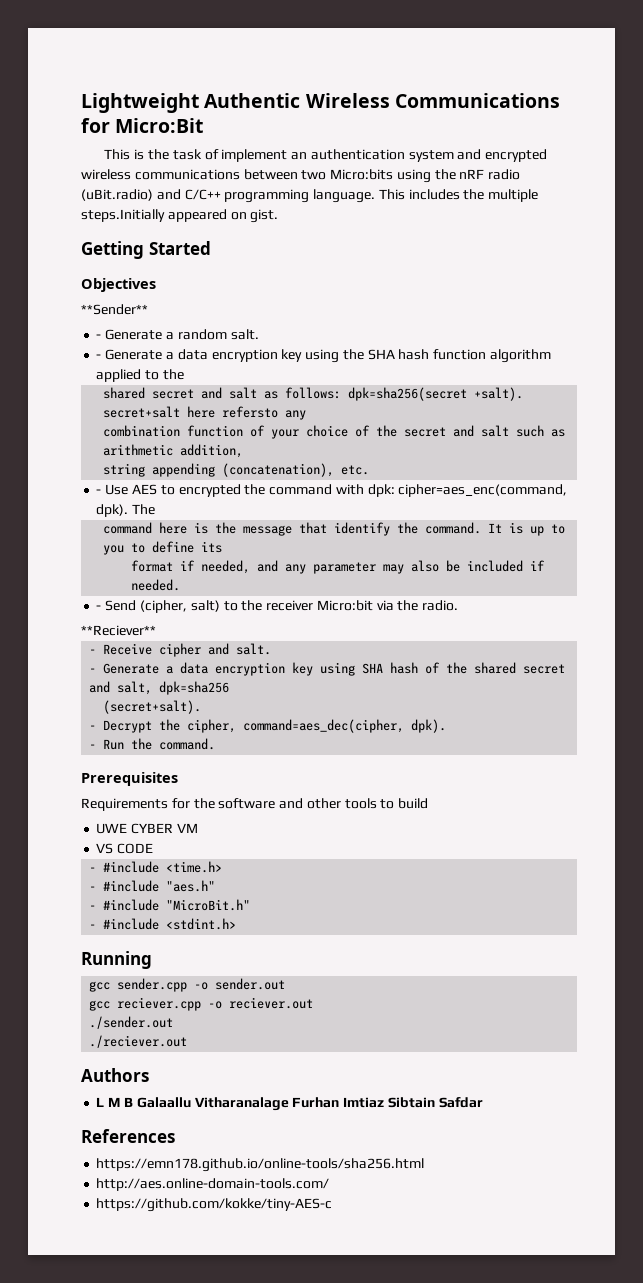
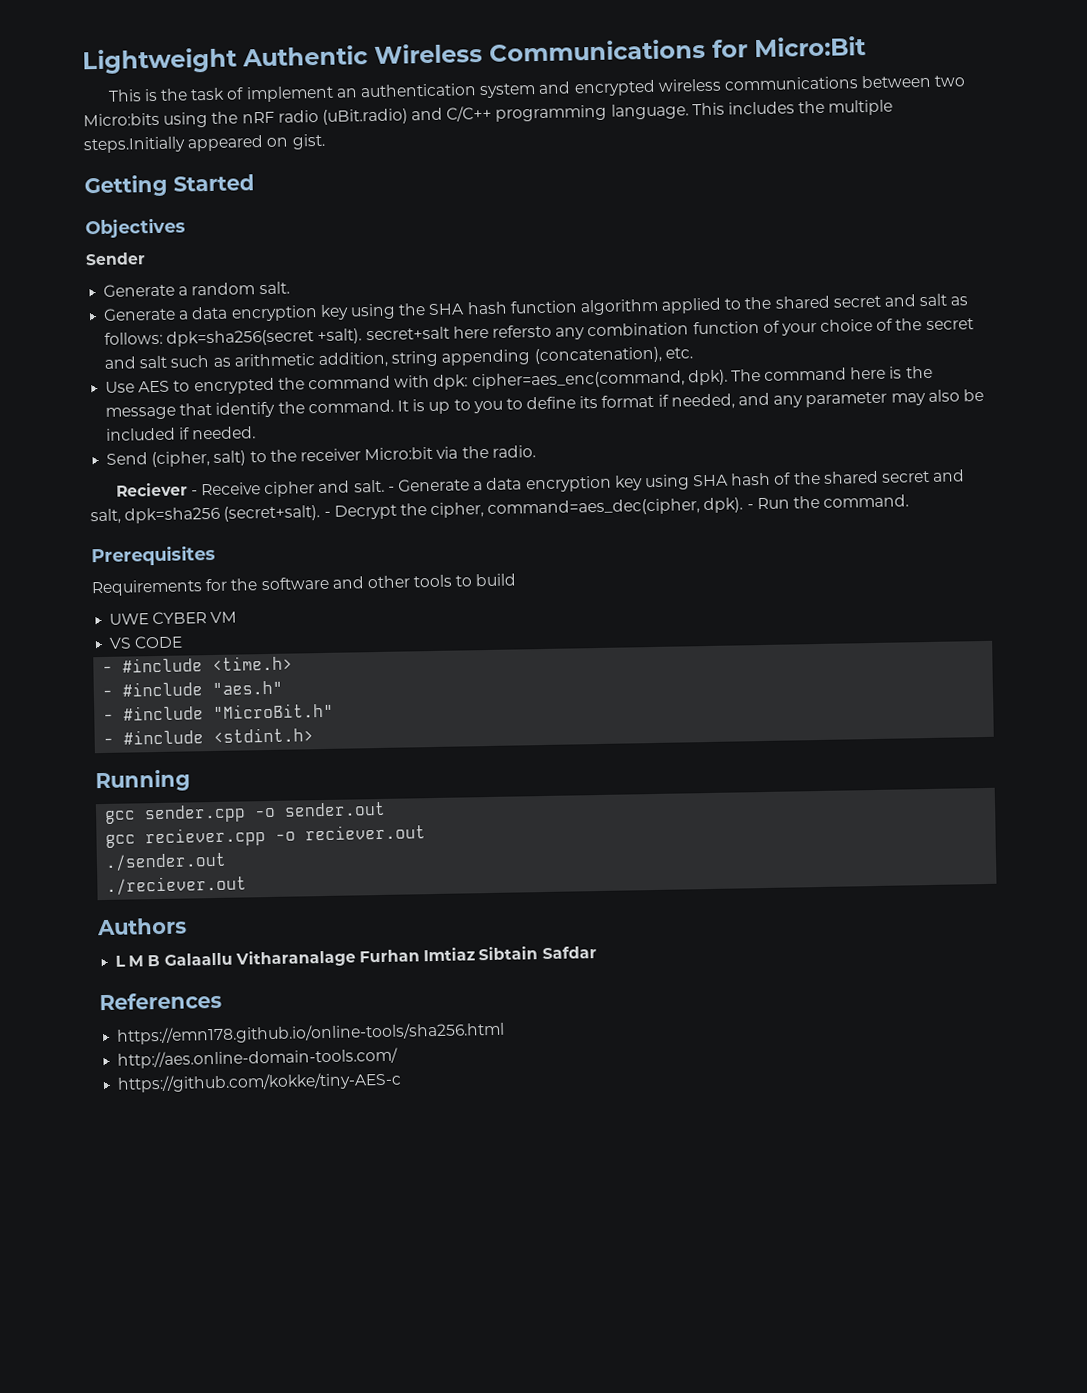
- **Sender**
- - Generate a random salt.
+ Sender
+ Generate a random salt.
- - Generate a data encryption key using the SHA hash function algorithm applied to the
- shared secret and salt as follows: dpk=sha256(secret +salt). secret+salt here refersto any
- combination function of your choice of the secret and salt such as arithmetic addition,
- string appending (concatenation), etc.
+ Generate a data encryption key using the SHA hash function algorithm applied to the shared secret and salt as follows: dpk=sha256(secret +salt). secret+salt here refersto any combination function of your choice of the secret and salt such as arithmetic addition, string appending (concatenation), etc.
- - Use AES to encrypted the command with dpk: cipher=aes_enc(command, dpk).
+ Use AES to encrypted the command with dpk: cipher=aes_enc(command, dpk).
- The
- command here is the message that identify the command.
+ The command here is the message that identify the command.
- It is up to you to define its
- format if needed, and any parameter may also be included if needed.
+ It is up to you to define its format if needed, and any parameter may also be included if needed.
- - Send (cipher, salt) to the receiver Micro:bit via the radio.
+ Send (cipher, salt) to the receiver Micro:bit via the radio.
- **Reciever**
- - Receive cipher and salt.
- - Generate a data encryption key using SHA hash of the shared secret and salt, dpk=sha256
- (secret+salt).
- - Decrypt the cipher, command=aes_dec(cipher, dpk).
- - Run the command.
+ Reciever - Receive cipher and salt. - Generate a data encryption key using SHA hash of the shared secret and salt, dpk=sha256 (secret+salt). - Decrypt the cipher, command=aes_dec(cipher, dpk). - Run the command.

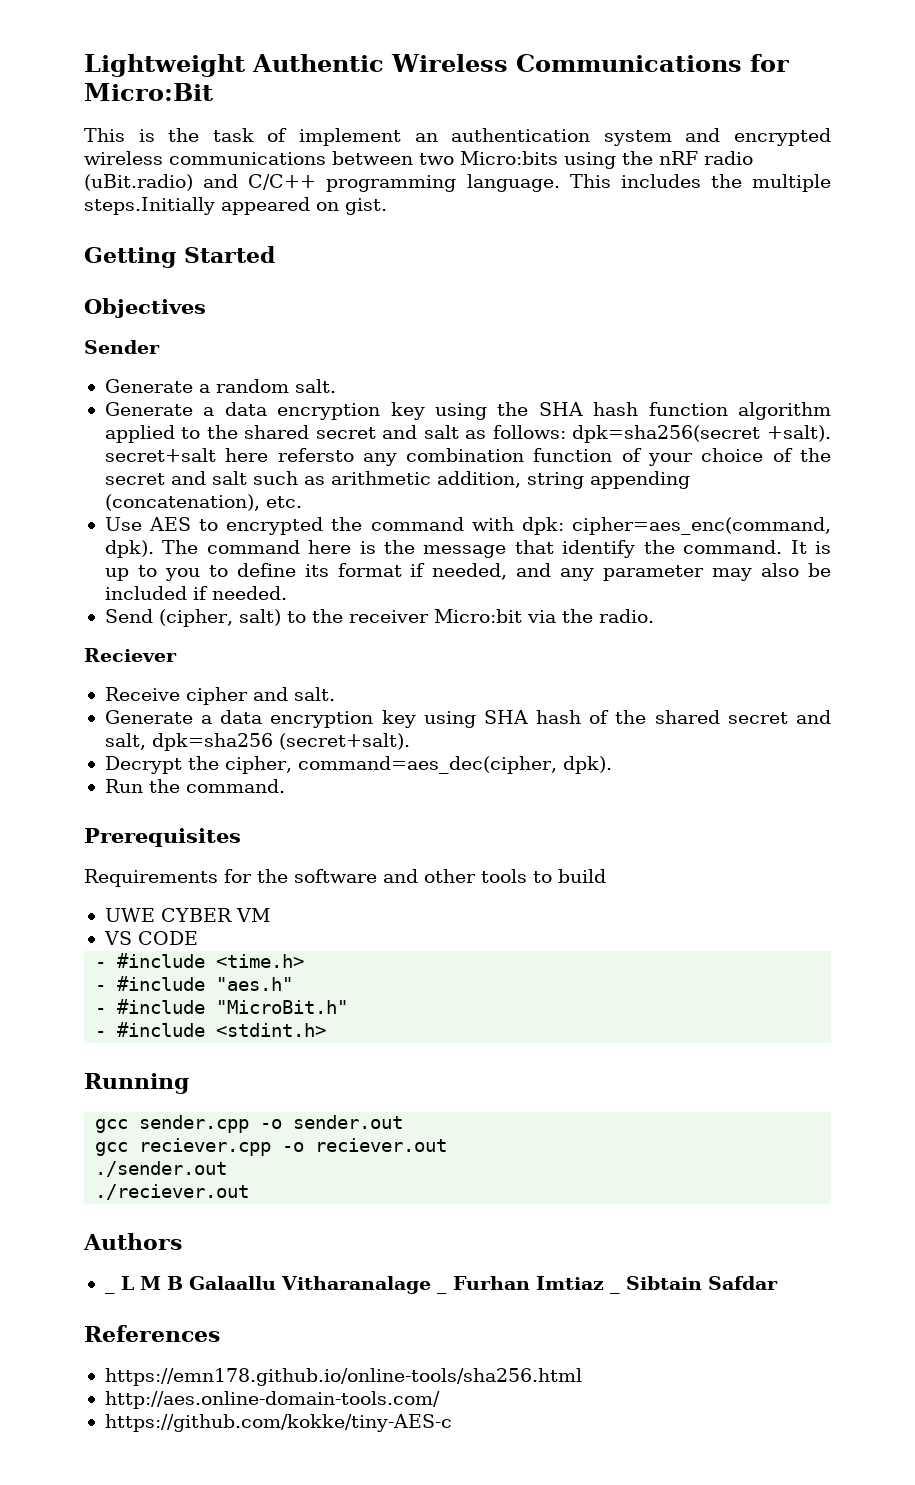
- Reciever - Receive cipher and salt. - Generate a data encryption key using SHA hash of the shared secret and salt, dpk=sha256 (secret+salt). - Decrypt the cipher, command=aes_dec(cipher, dpk). - Run the command.
+ Reciever
+ Receive cipher and salt.
+ Generate a data encryption key using SHA hash of the shared secret and salt, dpk=sha256 (secret+salt).
+ Decrypt the cipher, command=aes_dec(cipher, dpk).
+ Run the command.
- L M B Galaallu Vitharanalage Furhan Imtiaz Sibtain Safdar
+ _ L M B Galaallu Vitharanalage _ Furhan Imtiaz _ Sibtain Safdar

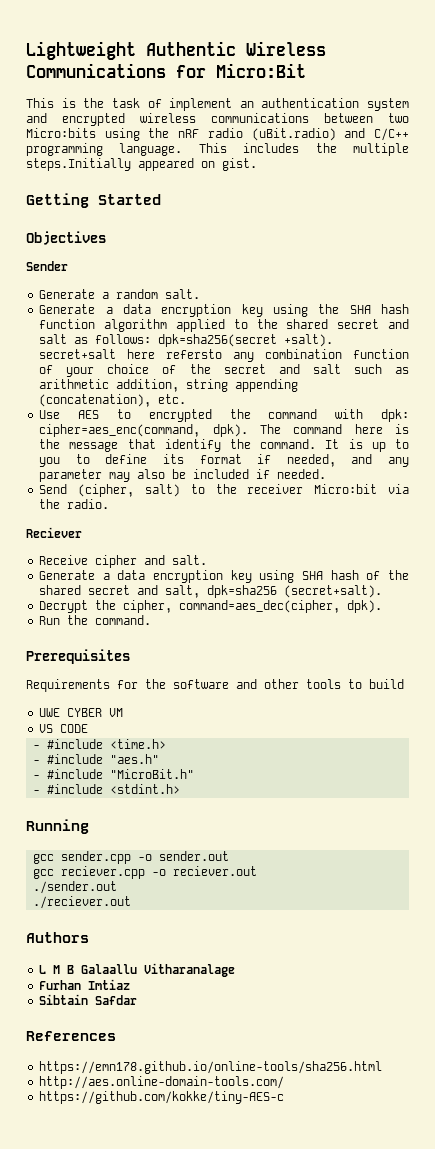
- _ L M B Galaallu Vitharanalage _ Furhan Imtiaz _ Sibtain Safdar
+ L M B Galaallu Vitharanalage
+ Furhan Imtiaz
+ Sibtain Safdar

